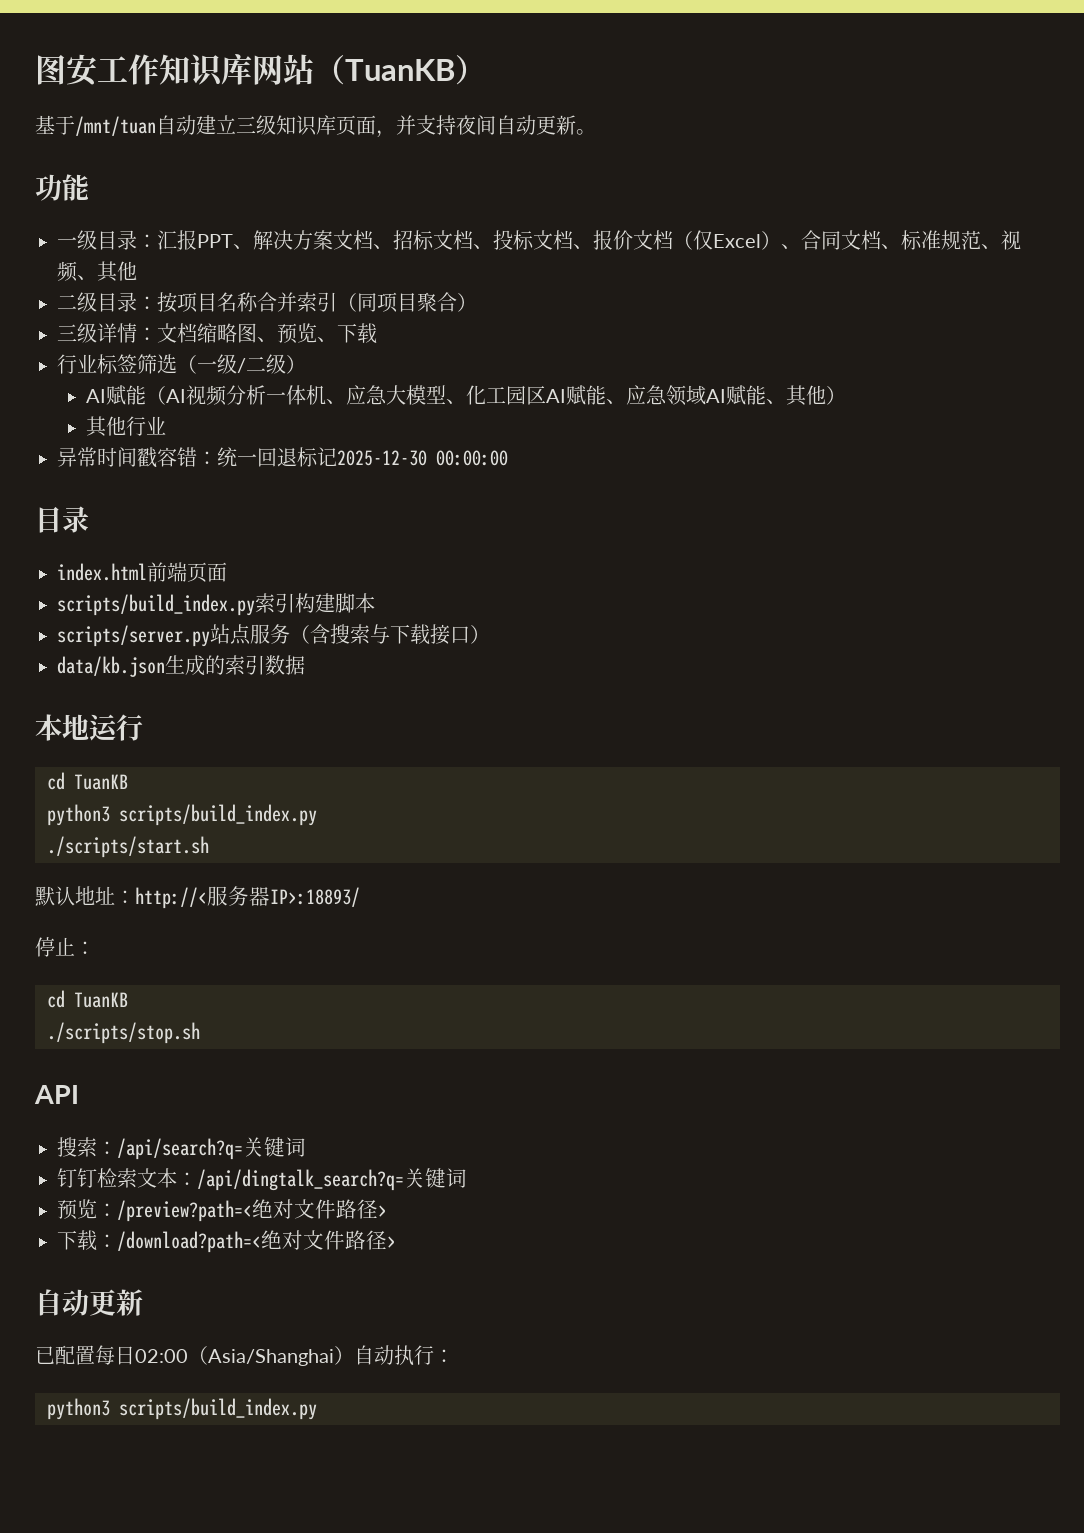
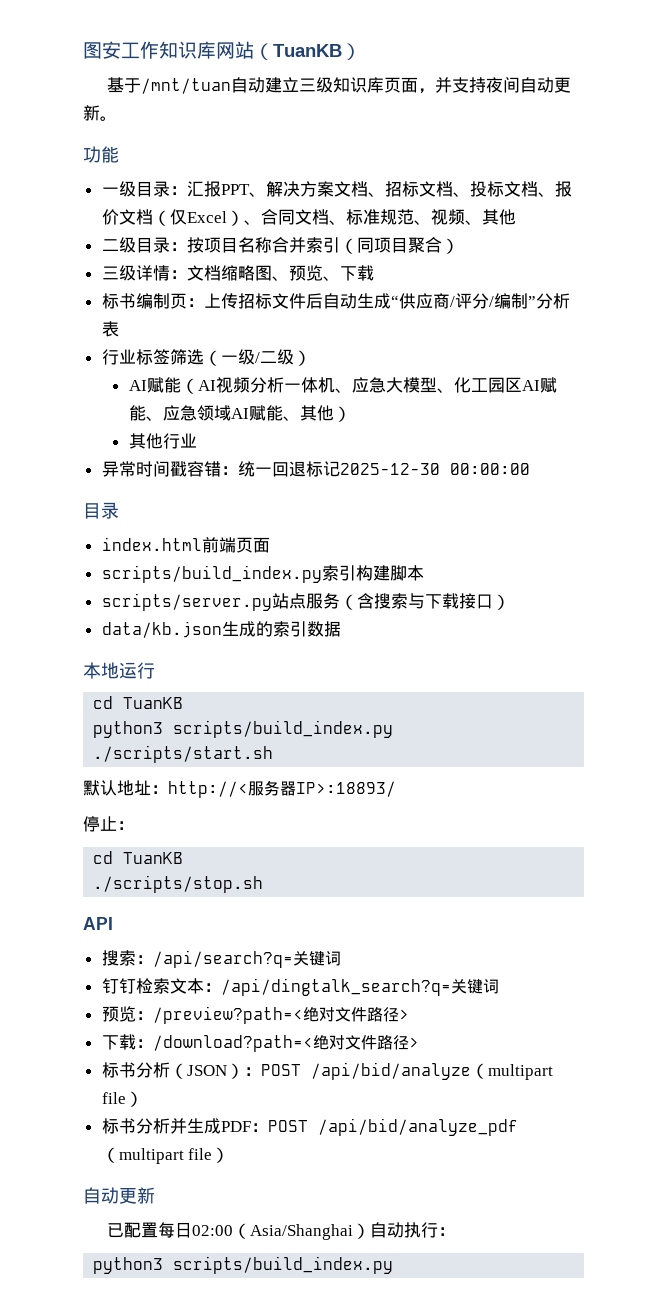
+ 标书编制页：上传招标文件后自动生成“供应商/评分/编制”分析表
+ 标书分析（JSON）：POST /api/bid/analyze（multipart file）
+ 标书分析并生成PDF：POST /api/bid/analyze_pdf（multipart file）

